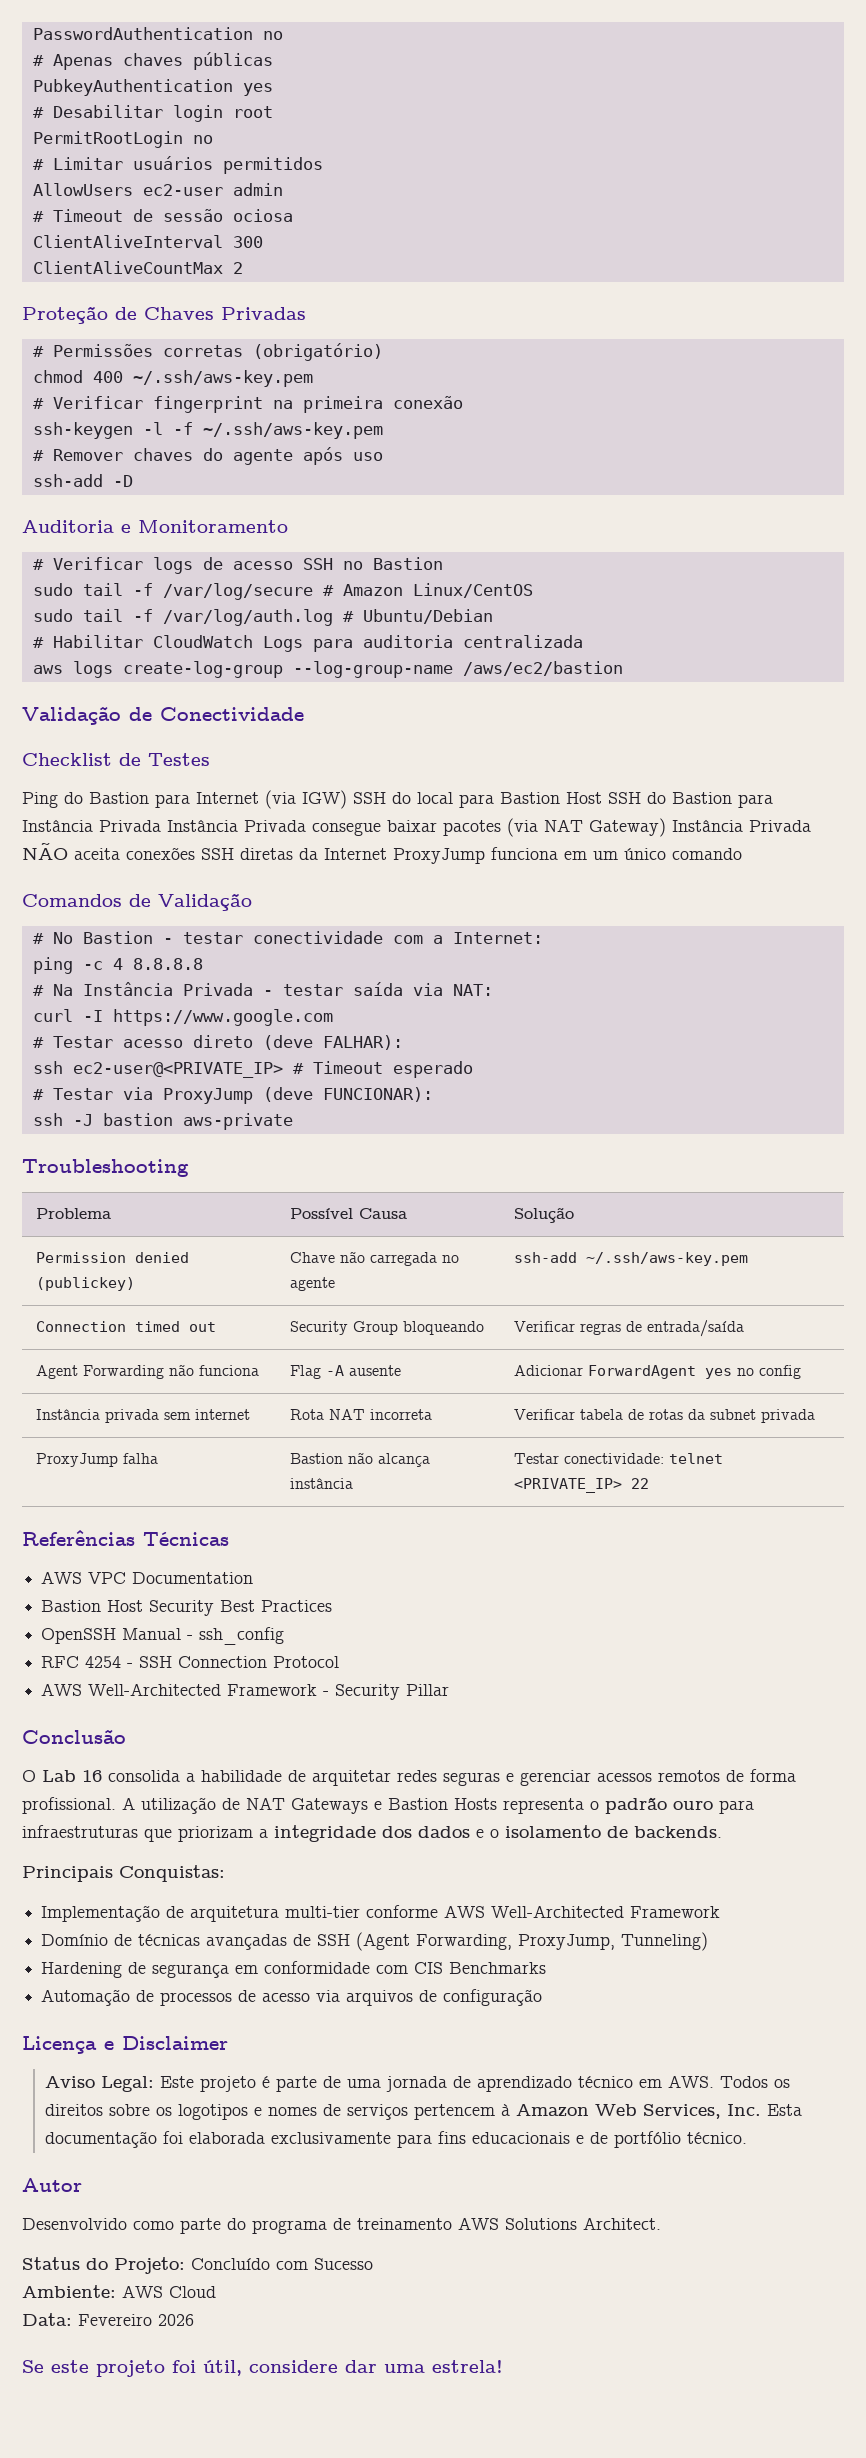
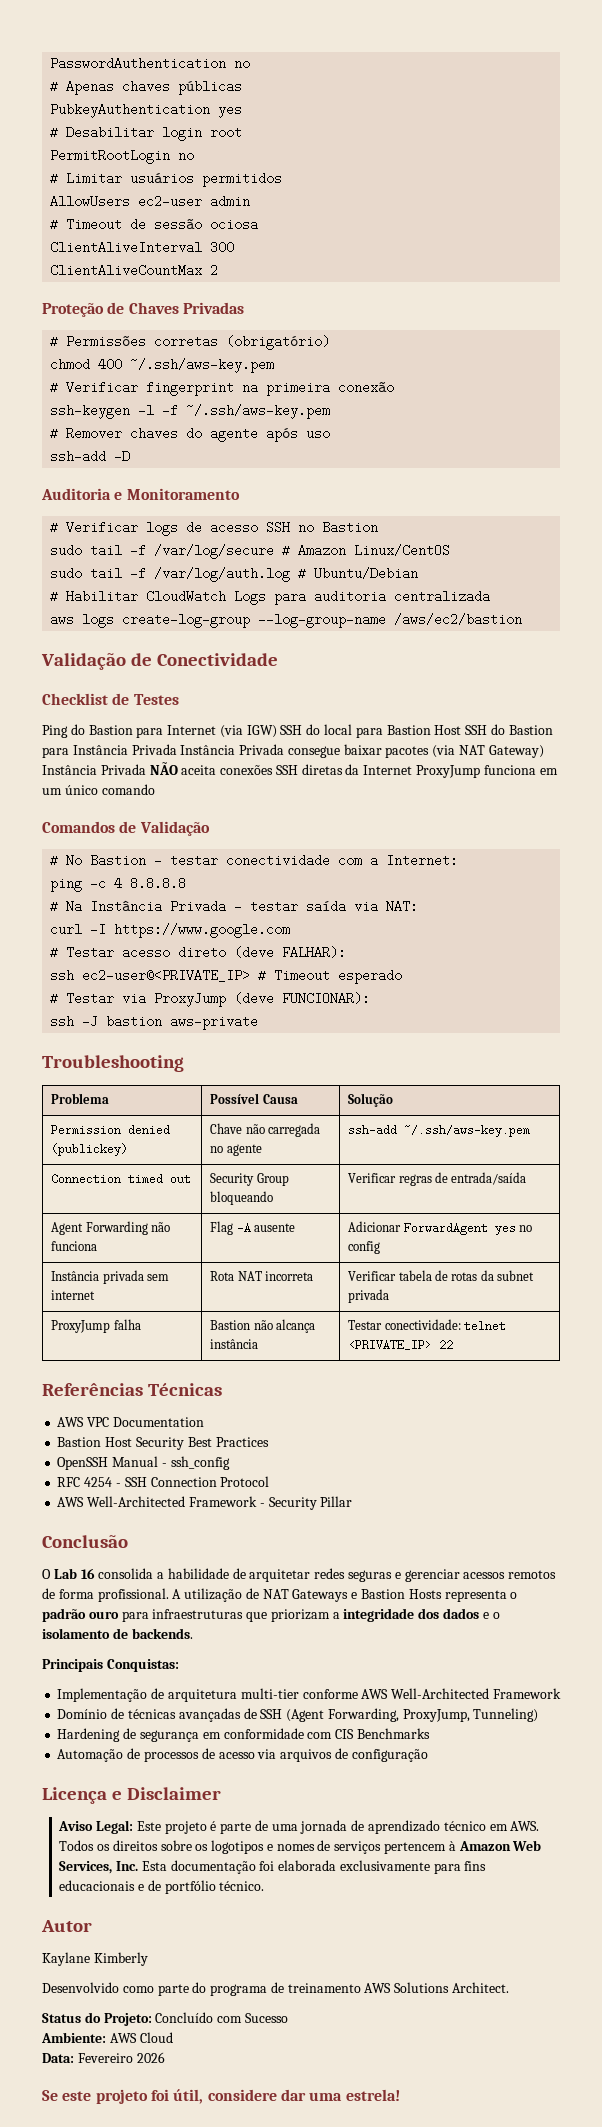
+ Kaylane Kimberly

